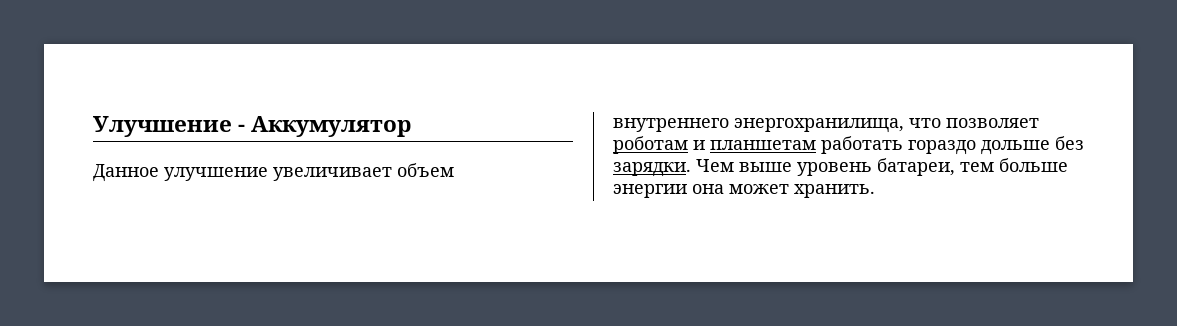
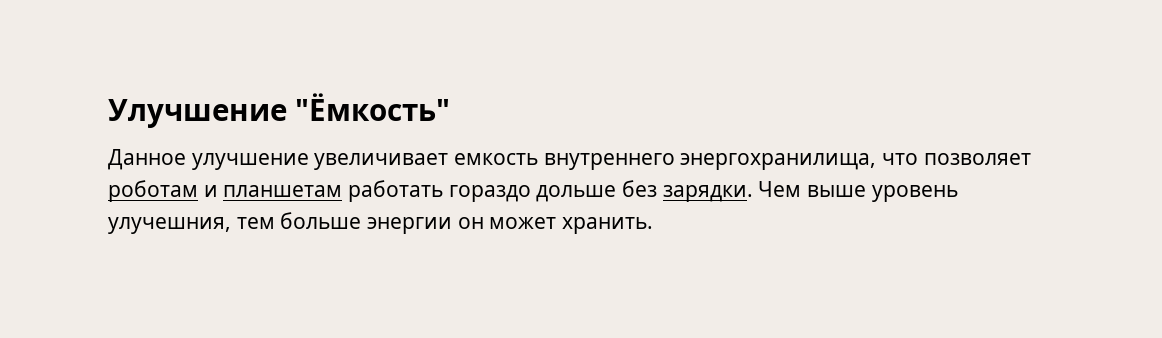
- Улучшение - Аккумулятор
+ Улучшение "Ёмкость"
- Данное улучшение увеличивает объем внутреннего энергохранилища, что позволяет роботам и планшетам работать гораздо дольше без зарядки.
+ Данное улучшение увеличивает емкость внутреннего энергохранилища, что позволяет роботам и планшетам работать гораздо дольше без зарядки.
- Чем выше уровень батареи, тем больше энергии она может хранить.
+ Чем выше уровень улучешния, тем больше энергии он может хранить.

